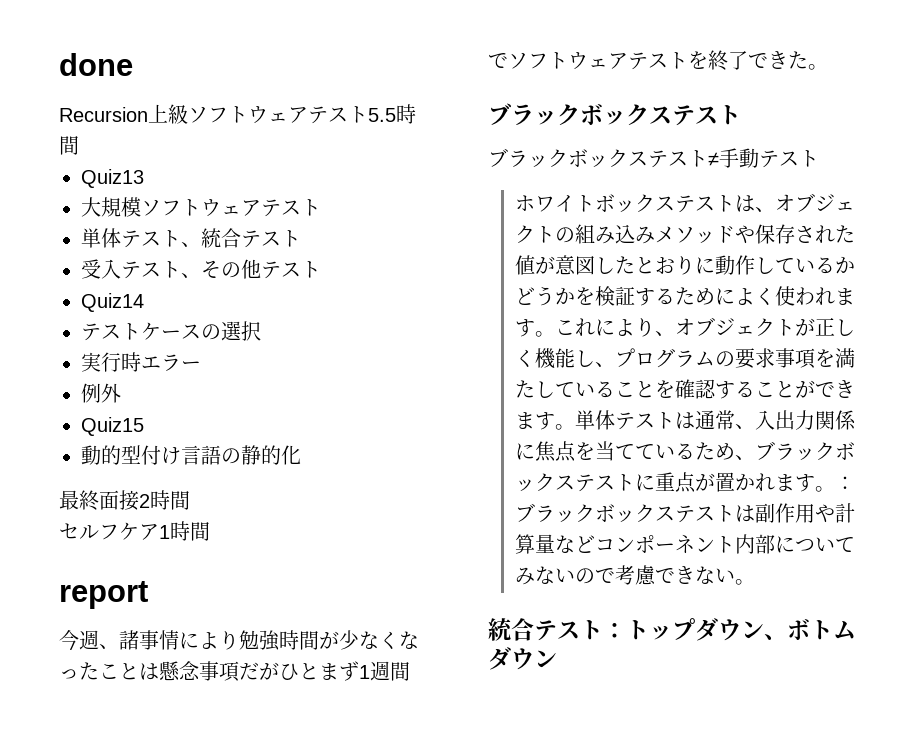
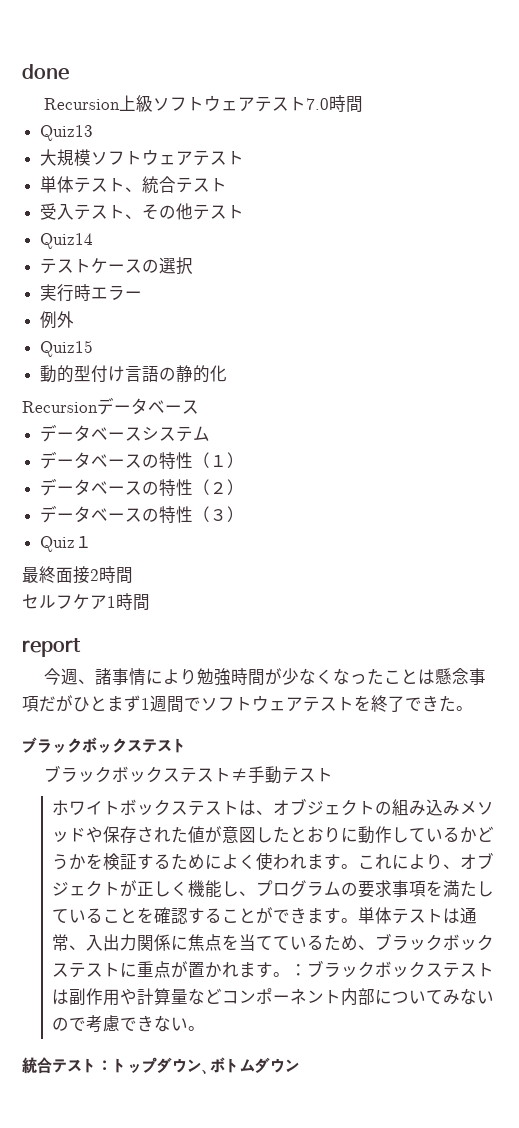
- Recursion上級ソフトウェアテスト5.5時間
+ Recursion上級ソフトウェアテスト7.0時間
+ Recursionデータベース
+ データベースシステム
+ データベースの特性（１）
+ データベースの特性（２）
+ データベースの特性（３）
+ Quiz１

